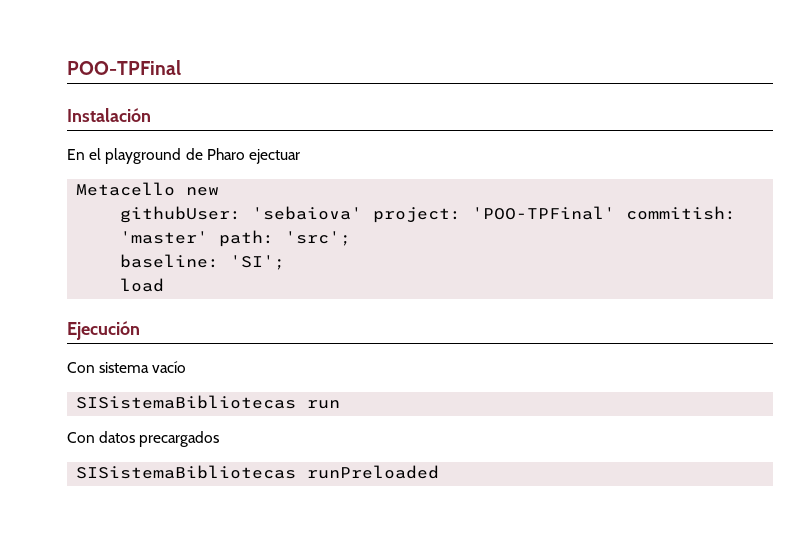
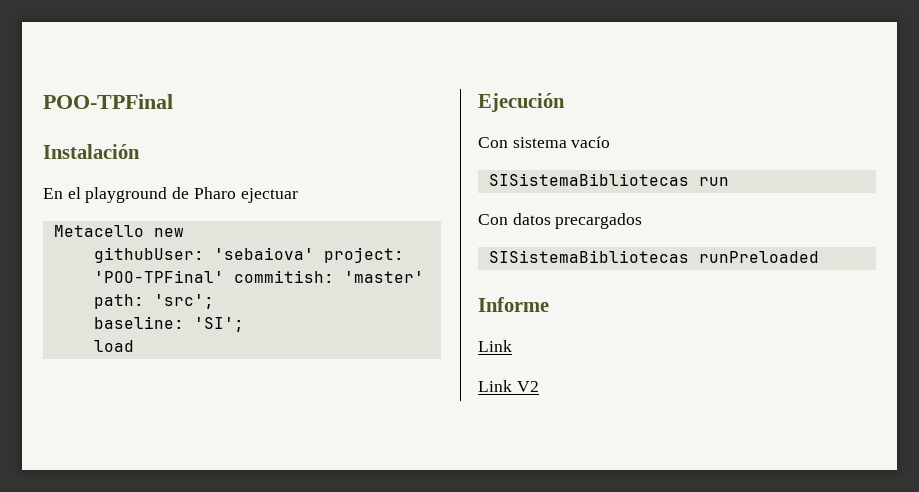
+ Informe
+ Link
+ Link V2

